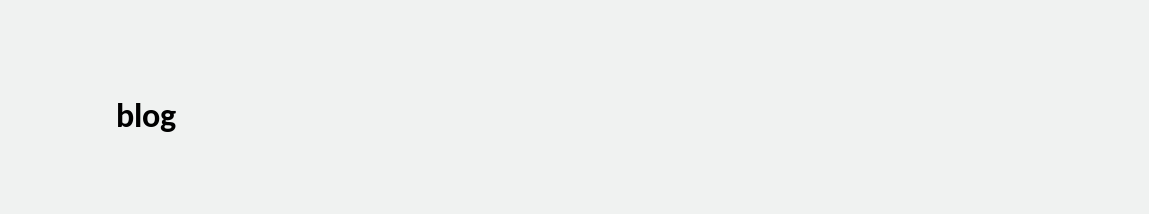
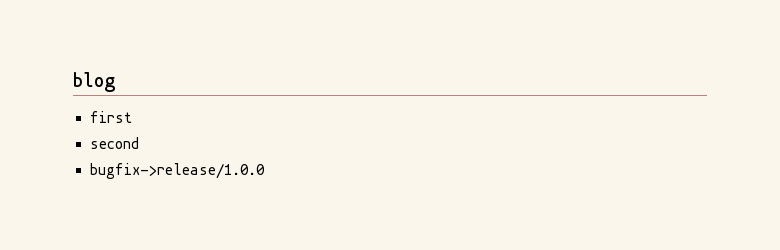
+ first
+ second
+ bugfix->release/1.0.0

